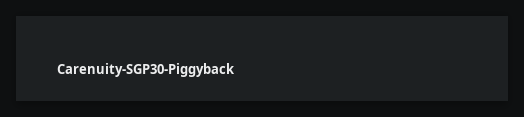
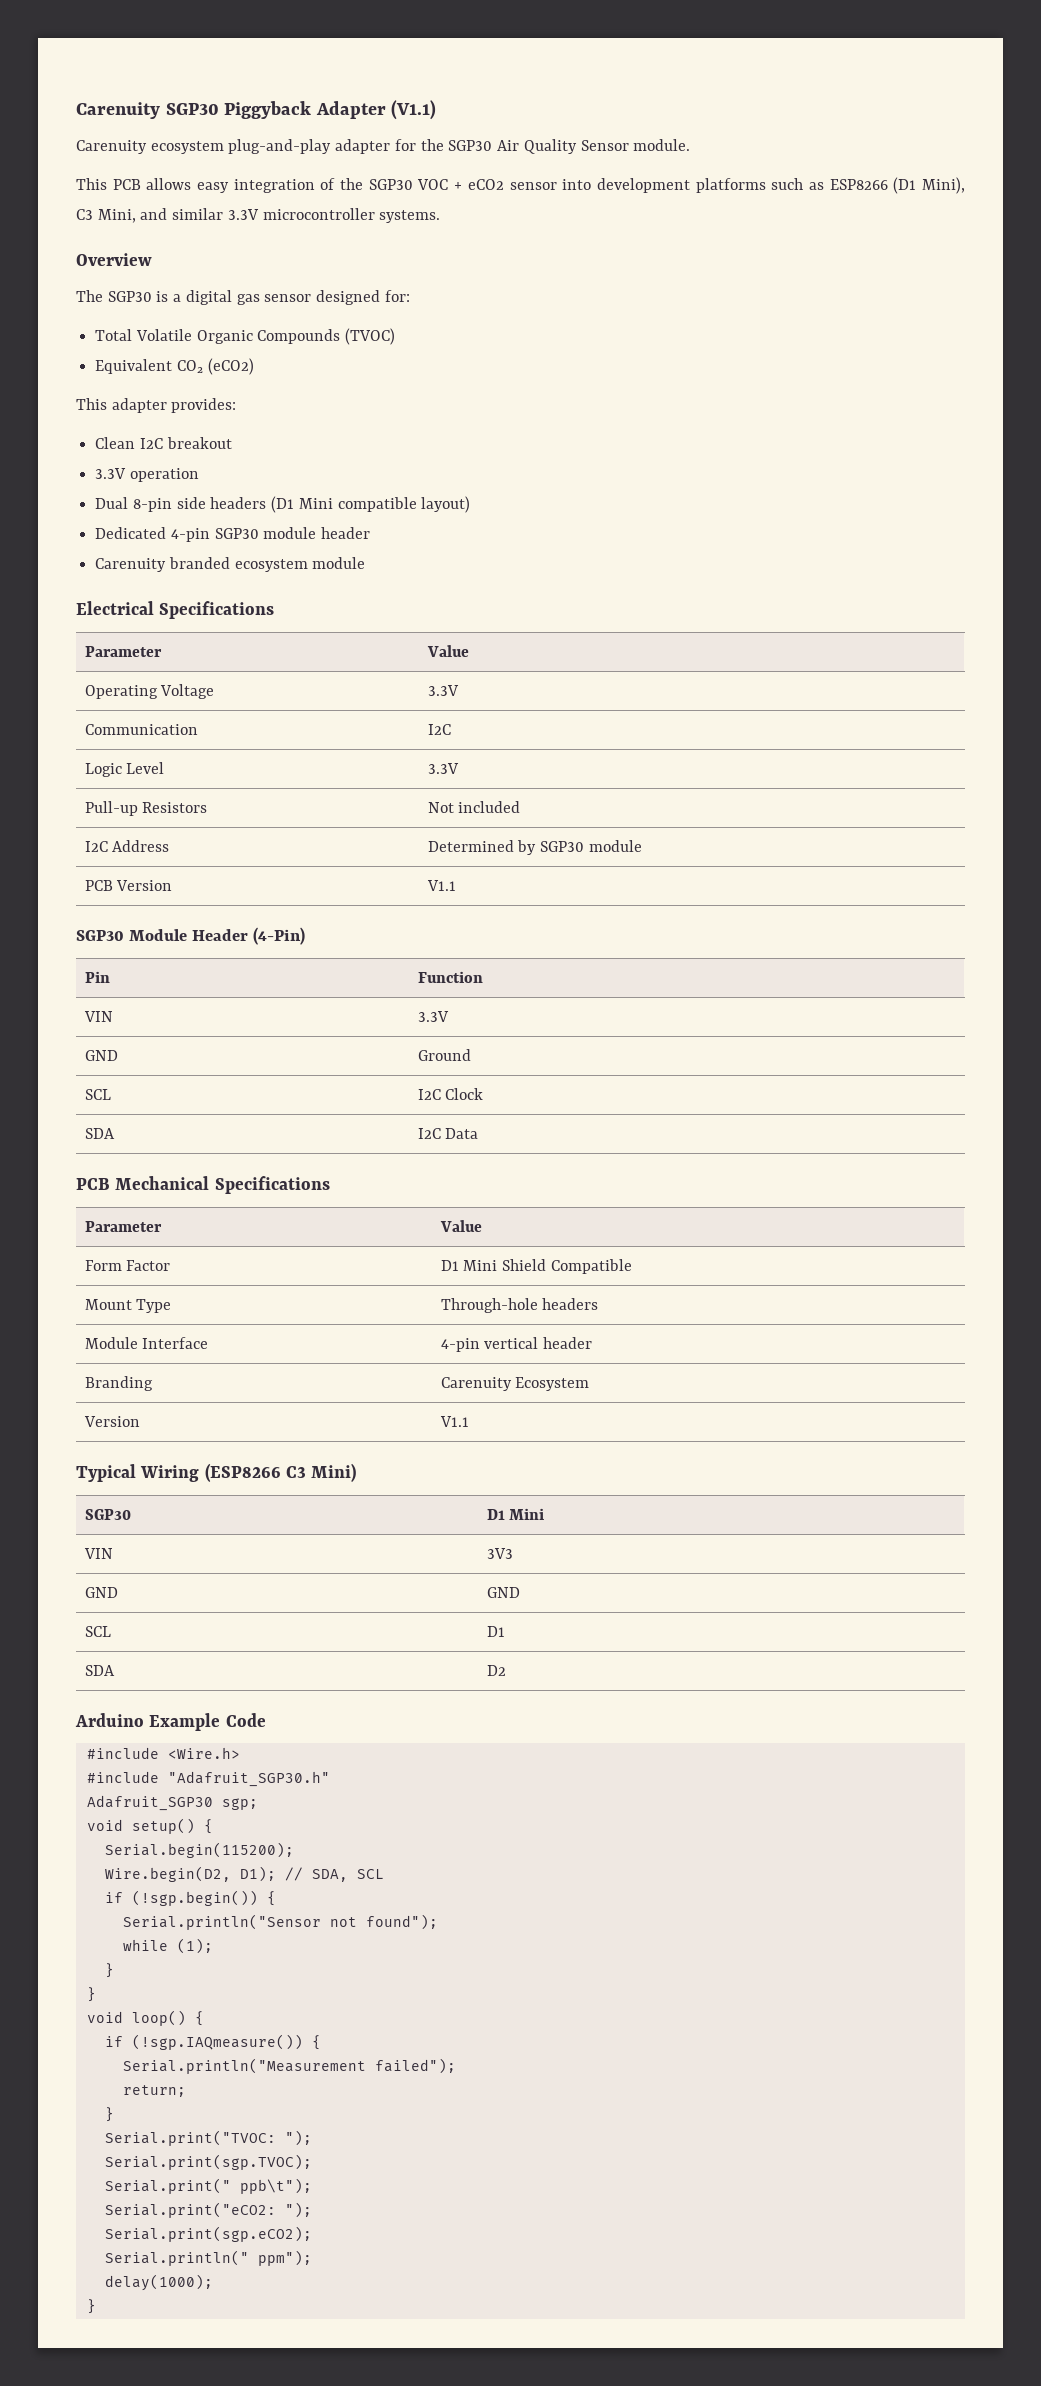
- Carenuity-SGP30-Piggyback
+ Carenuity SGP30 Piggyback Adapter (V1.1)
+ Carenuity ecosystem plug-and-play adapter for the SGP30 Air Quality Sensor module.
+ This PCB allows easy integration of the SGP30 VOC + eCO2 sensor into development platforms such as ESP8266 (D1 Mini), C3 Mini, and similar 3.3V microcontroller systems.
+ Overview
+ The SGP30 is a digital gas sensor designed for:
+ Total Volatile Organic Compounds (TVOC)
+ Equivalent CO₂ (eCO2)
+ This adapter provides:
+ Clean I2C breakout
+ 3.3V operation
+ Dual 8-pin side headers (D1 Mini compatible layout)
+ Dedicated 4-pin SGP30 module header
+ Carenuity branded ecosystem module
+ Electrical Specifications
+ Parameter | Value
+ Operating Voltage | 3.3V
+ Communication | I2C
+ Logic Level | 3.3V
+ Pull-up Resistors | Not included
+ I2C Address | Determined by SGP30 module
+ PCB Version | V1.1
+ SGP30 Module Header (4-Pin)
+ Pin | Function
+ VIN | 3.3V
+ GND | Ground
+ SCL | I2C Clock
+ SDA | I2C Data
+ PCB Mechanical Specifications
+ Parameter | Value
+ Form Factor | D1 Mini Shield Compatible
+ Mount Type | Through-hole headers
+ Module Interface | 4-pin vertical header
+ Branding | Carenuity Ecosystem
+ Version | V1.1
+ Typical Wiring (ESP8266 C3 Mini)
+ SGP30 | D1 Mini
+ VIN | 3V3
+ GND | GND
+ SCL | D1
+ SDA | D2
+ Arduino Example Code
+ #include <Wire.h>
+ #include "Adafruit_SGP30.h"
+ Adafruit_SGP30 sgp;
+ void setup() {
+ Serial.begin(115200);
+ Wire.begin(D2, D1); // SDA, SCL
+ if (!sgp.begin()) {
+ Serial.println("Sensor not found");
+ while (1);
+ }
+ }
+ void loop() {
+ if (!sgp.IAQmeasure()) {
+ Serial.println("Measurement failed");
+ return;
+ }
+ Serial.print("TVOC: ");
+ Serial.print(sgp.TVOC);
+ Serial.print(" ppb\t");
+ Serial.print("eCO2: ");
+ Serial.print(sgp.eCO2);
+ Serial.println(" ppm");
+ delay(1000);
+ }

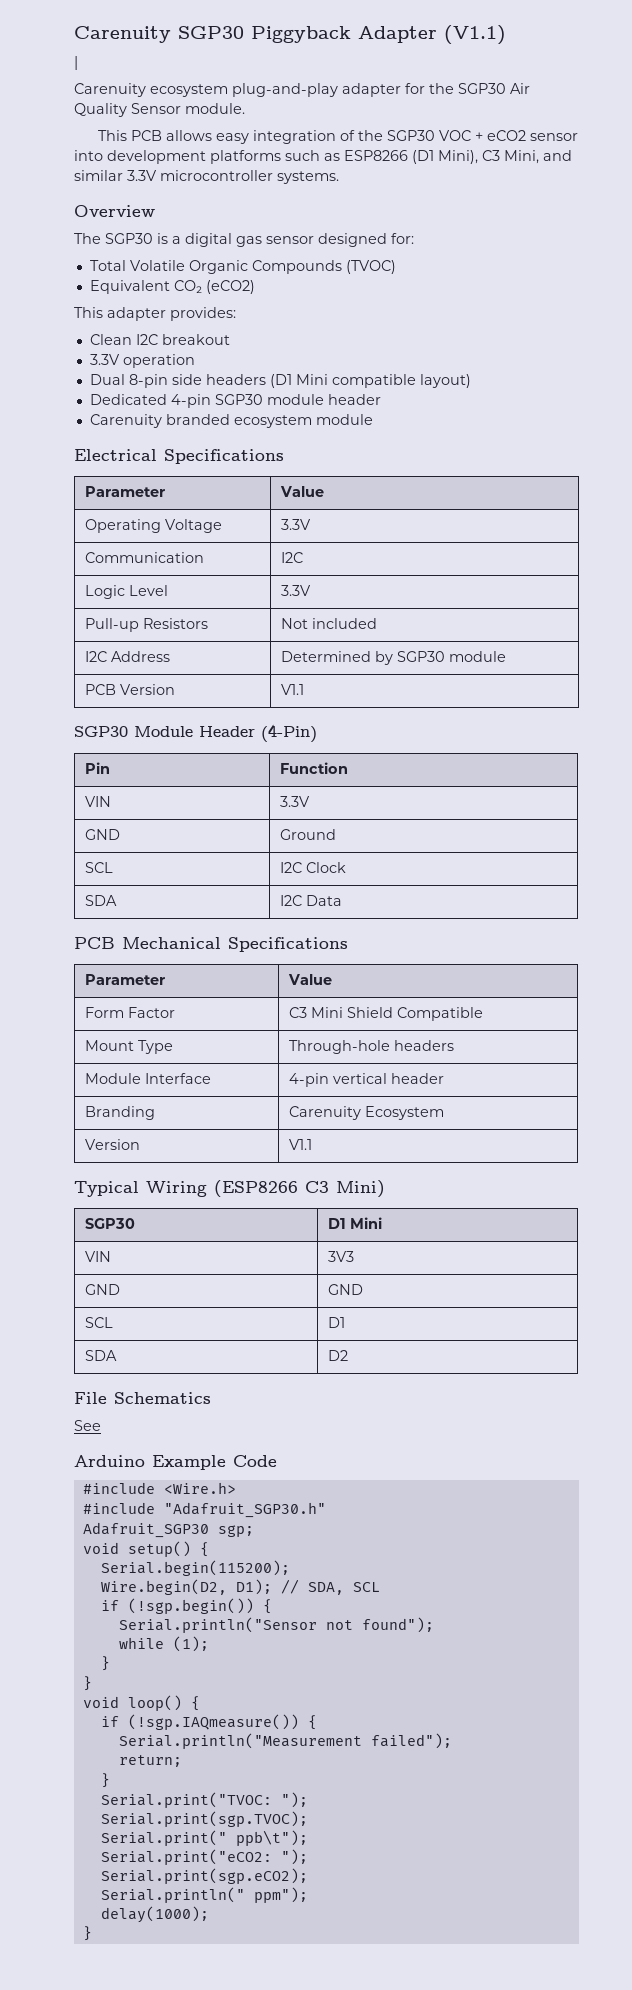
  Carenuity SGP30 Piggyback Adapter (V1.1)
+ |
- Form Factor | D1 Mini Shield Compatible
+ Form Factor | C3 Mini Shield Compatible
+ File Schematics
+ See

